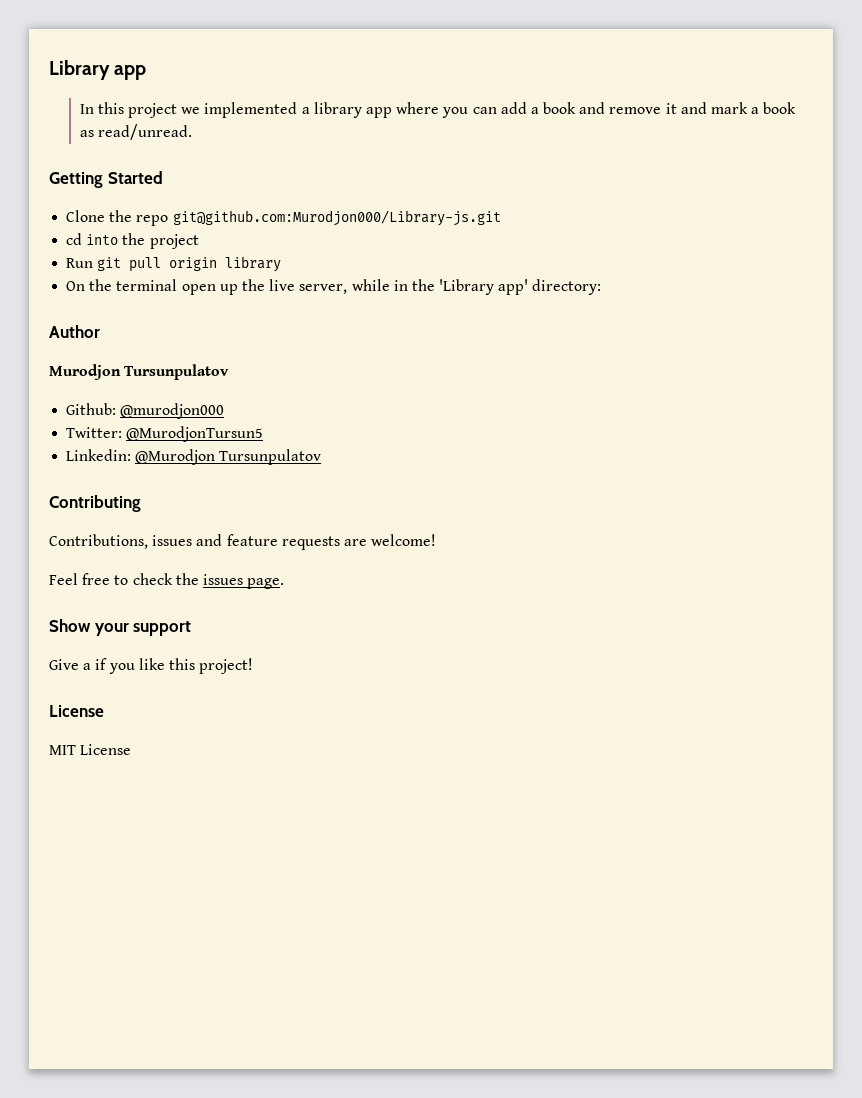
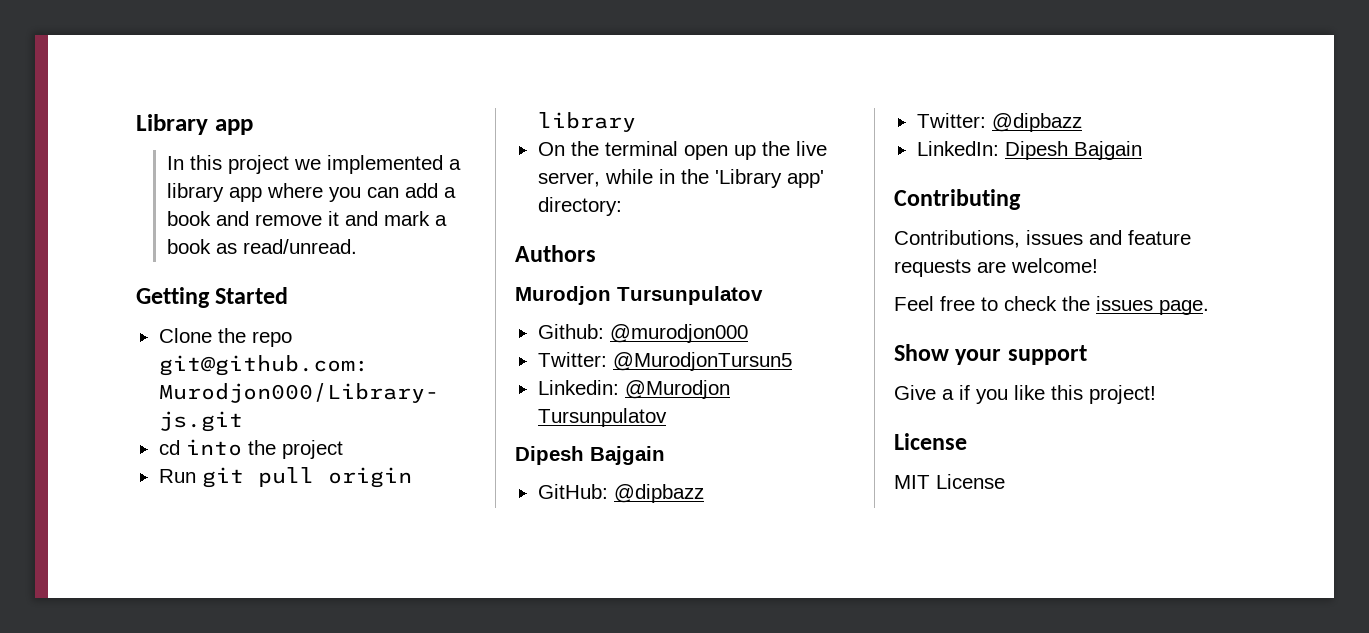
- Author
+ Authors
  Linkedin: @Murodjon Tursunpulatov
+ Dipesh Bajgain
+ GitHub: @dipbazz
+ Twitter: @dipbazz
+ LinkedIn: Dipesh Bajgain

